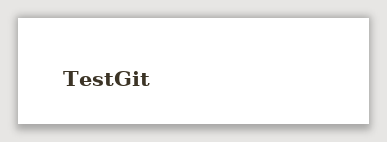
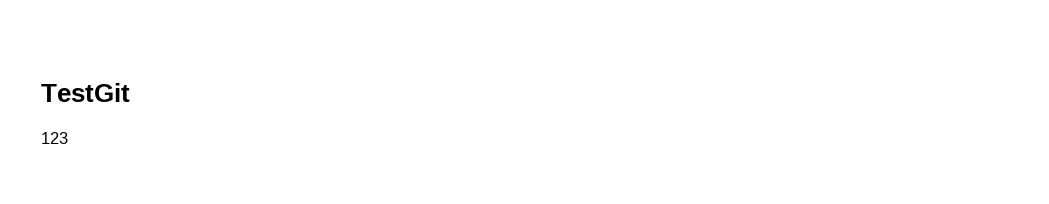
+ 123

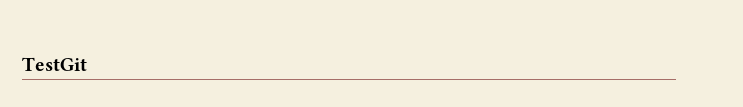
- 123

